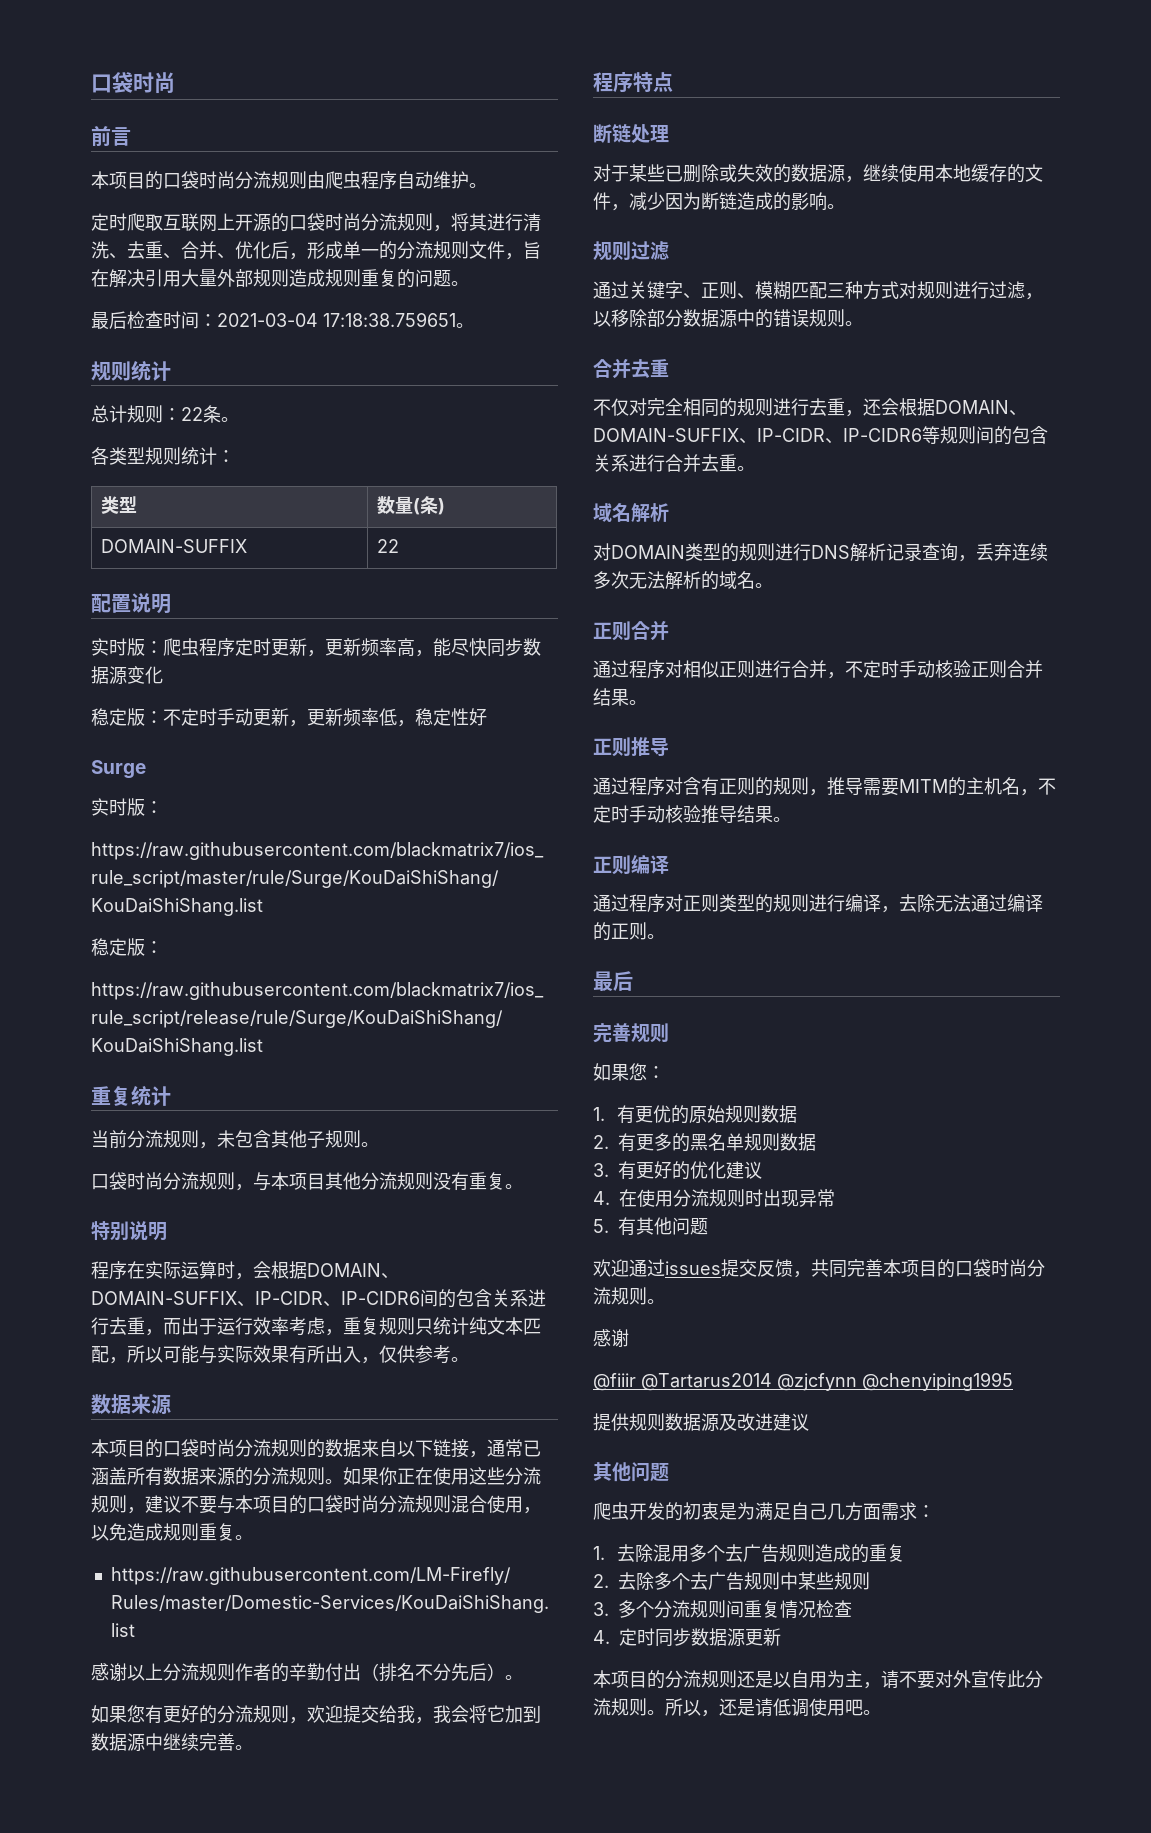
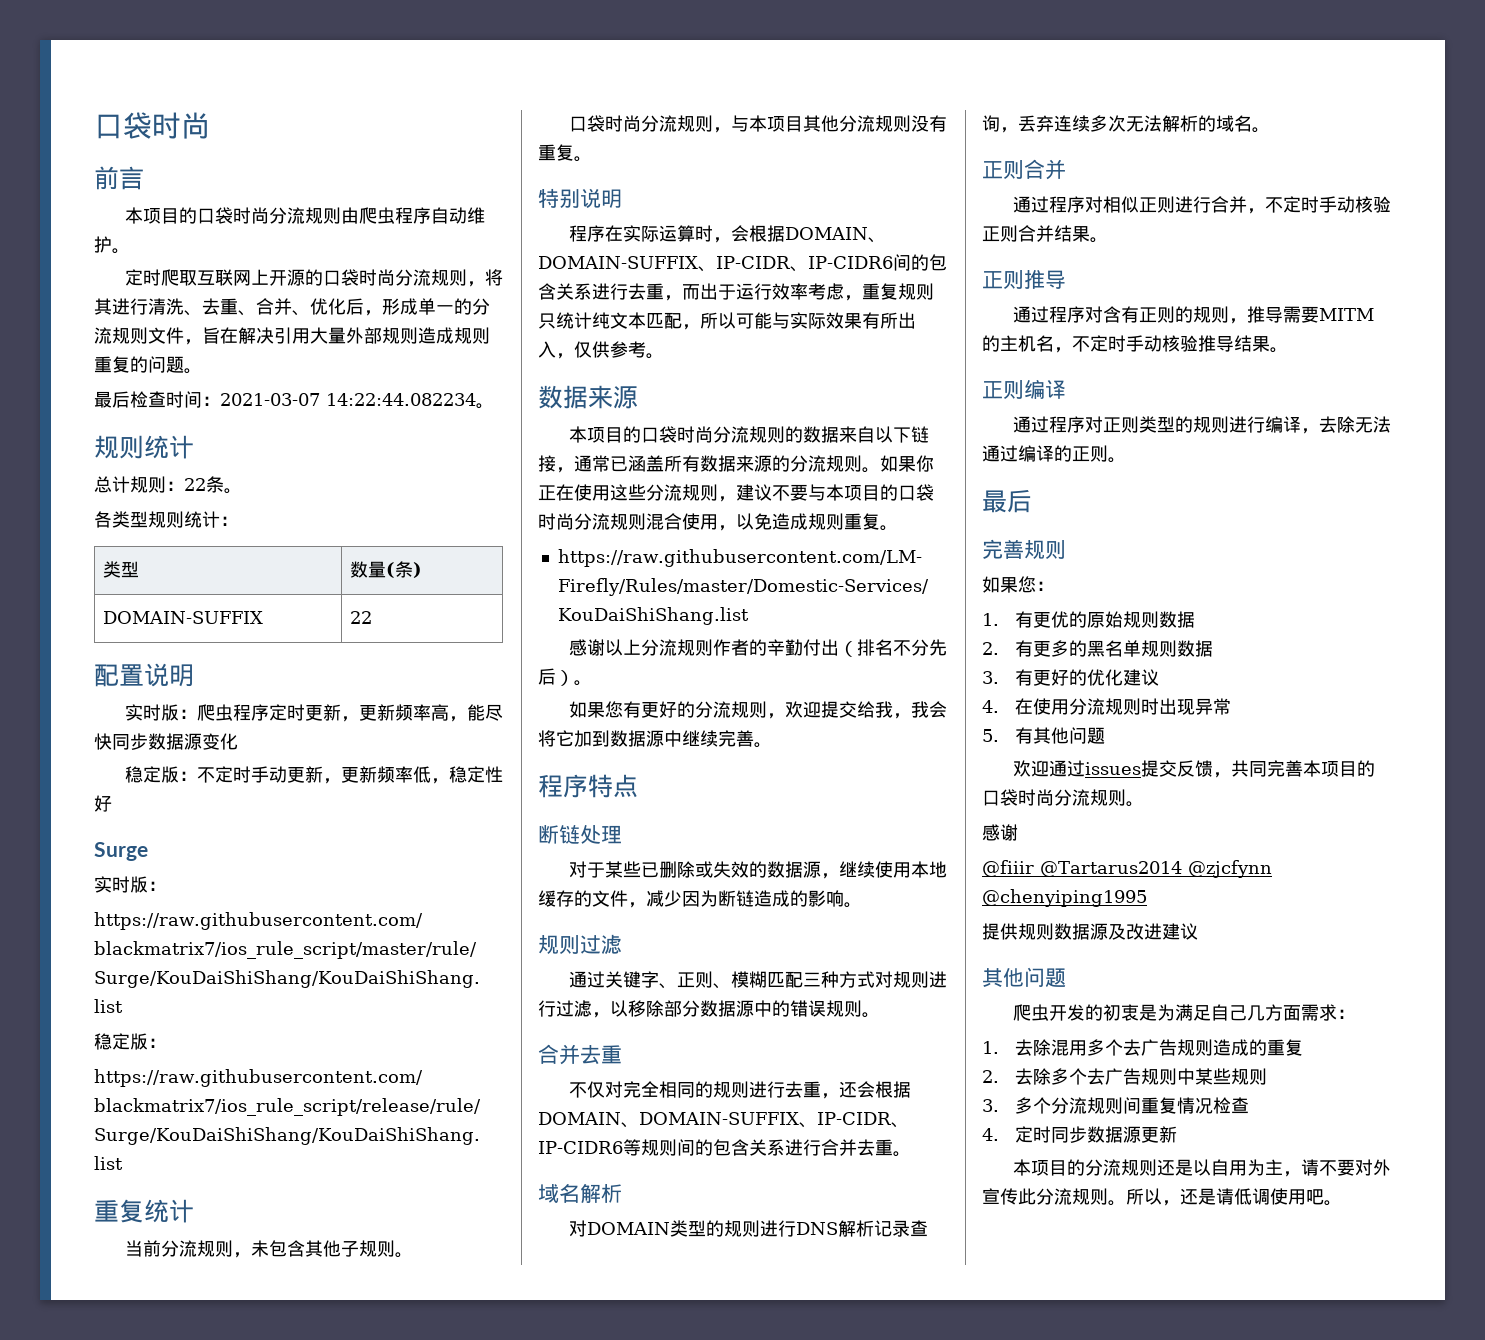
- 最后检查时间：2021-03-04 17:18:38.759651。
+ 最后检查时间：2021-03-07 14:22:44.082234。

